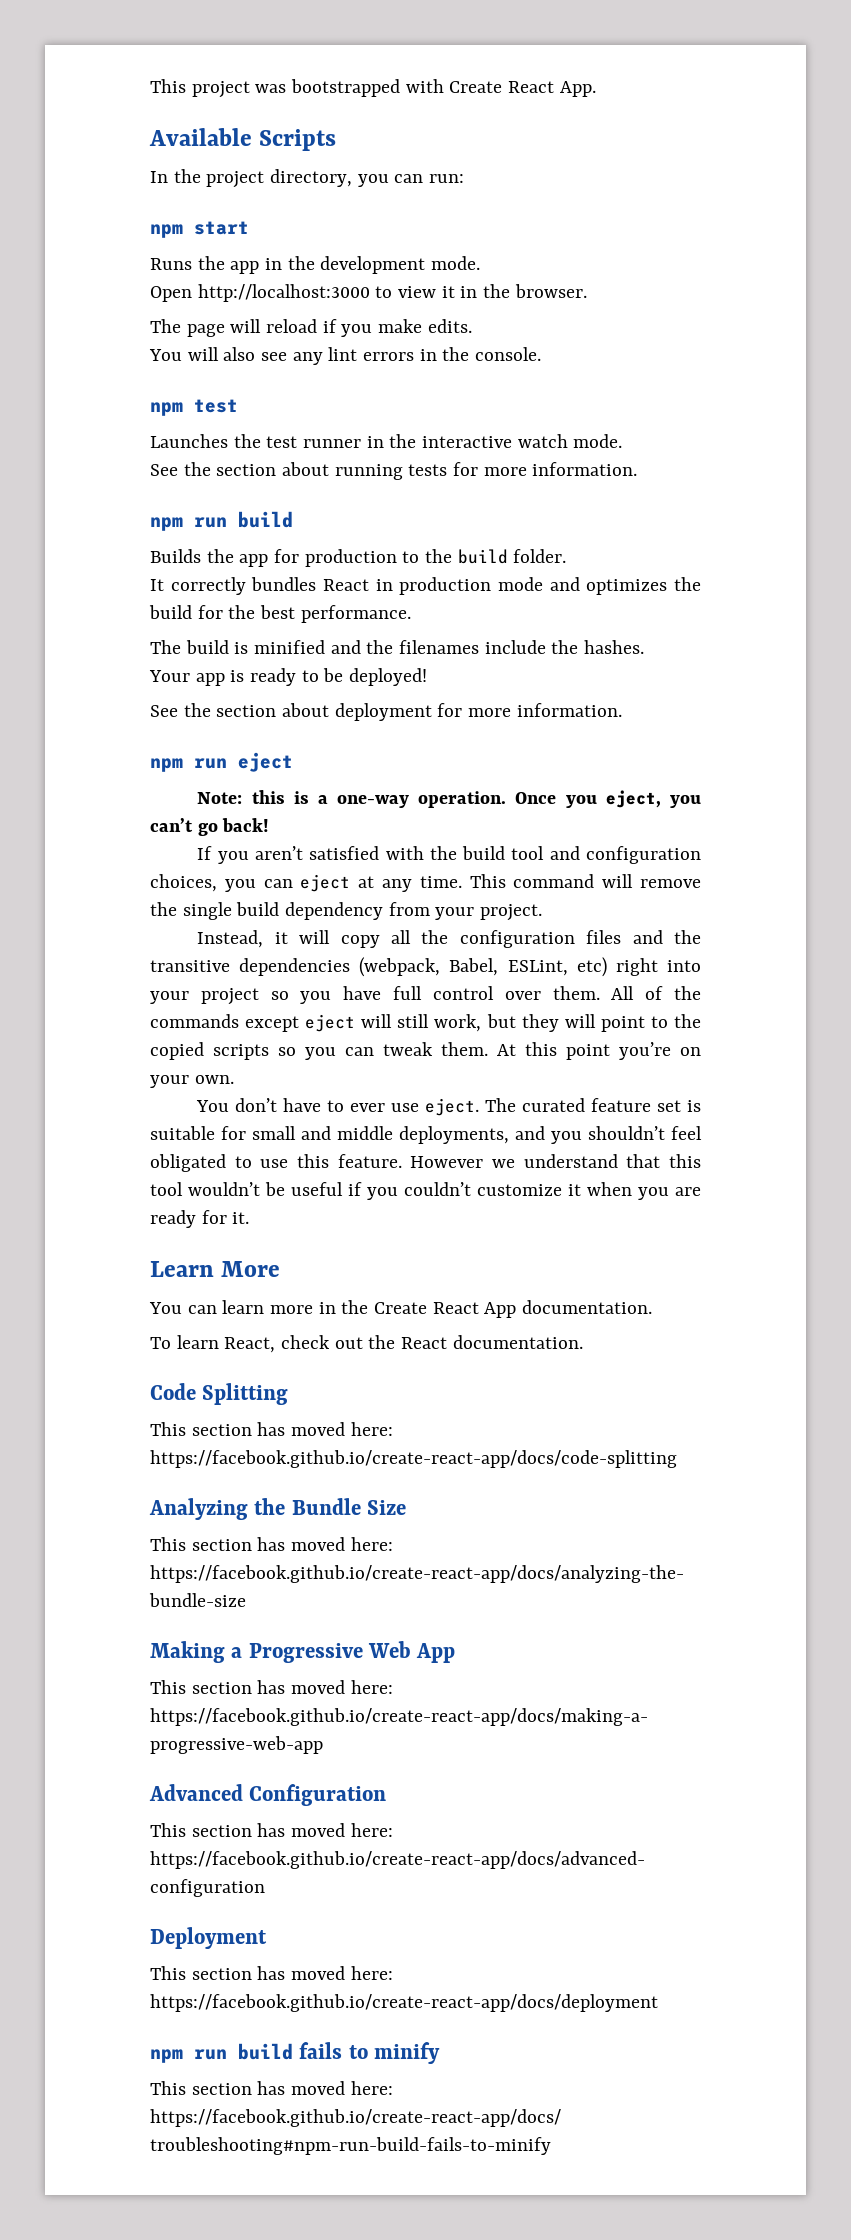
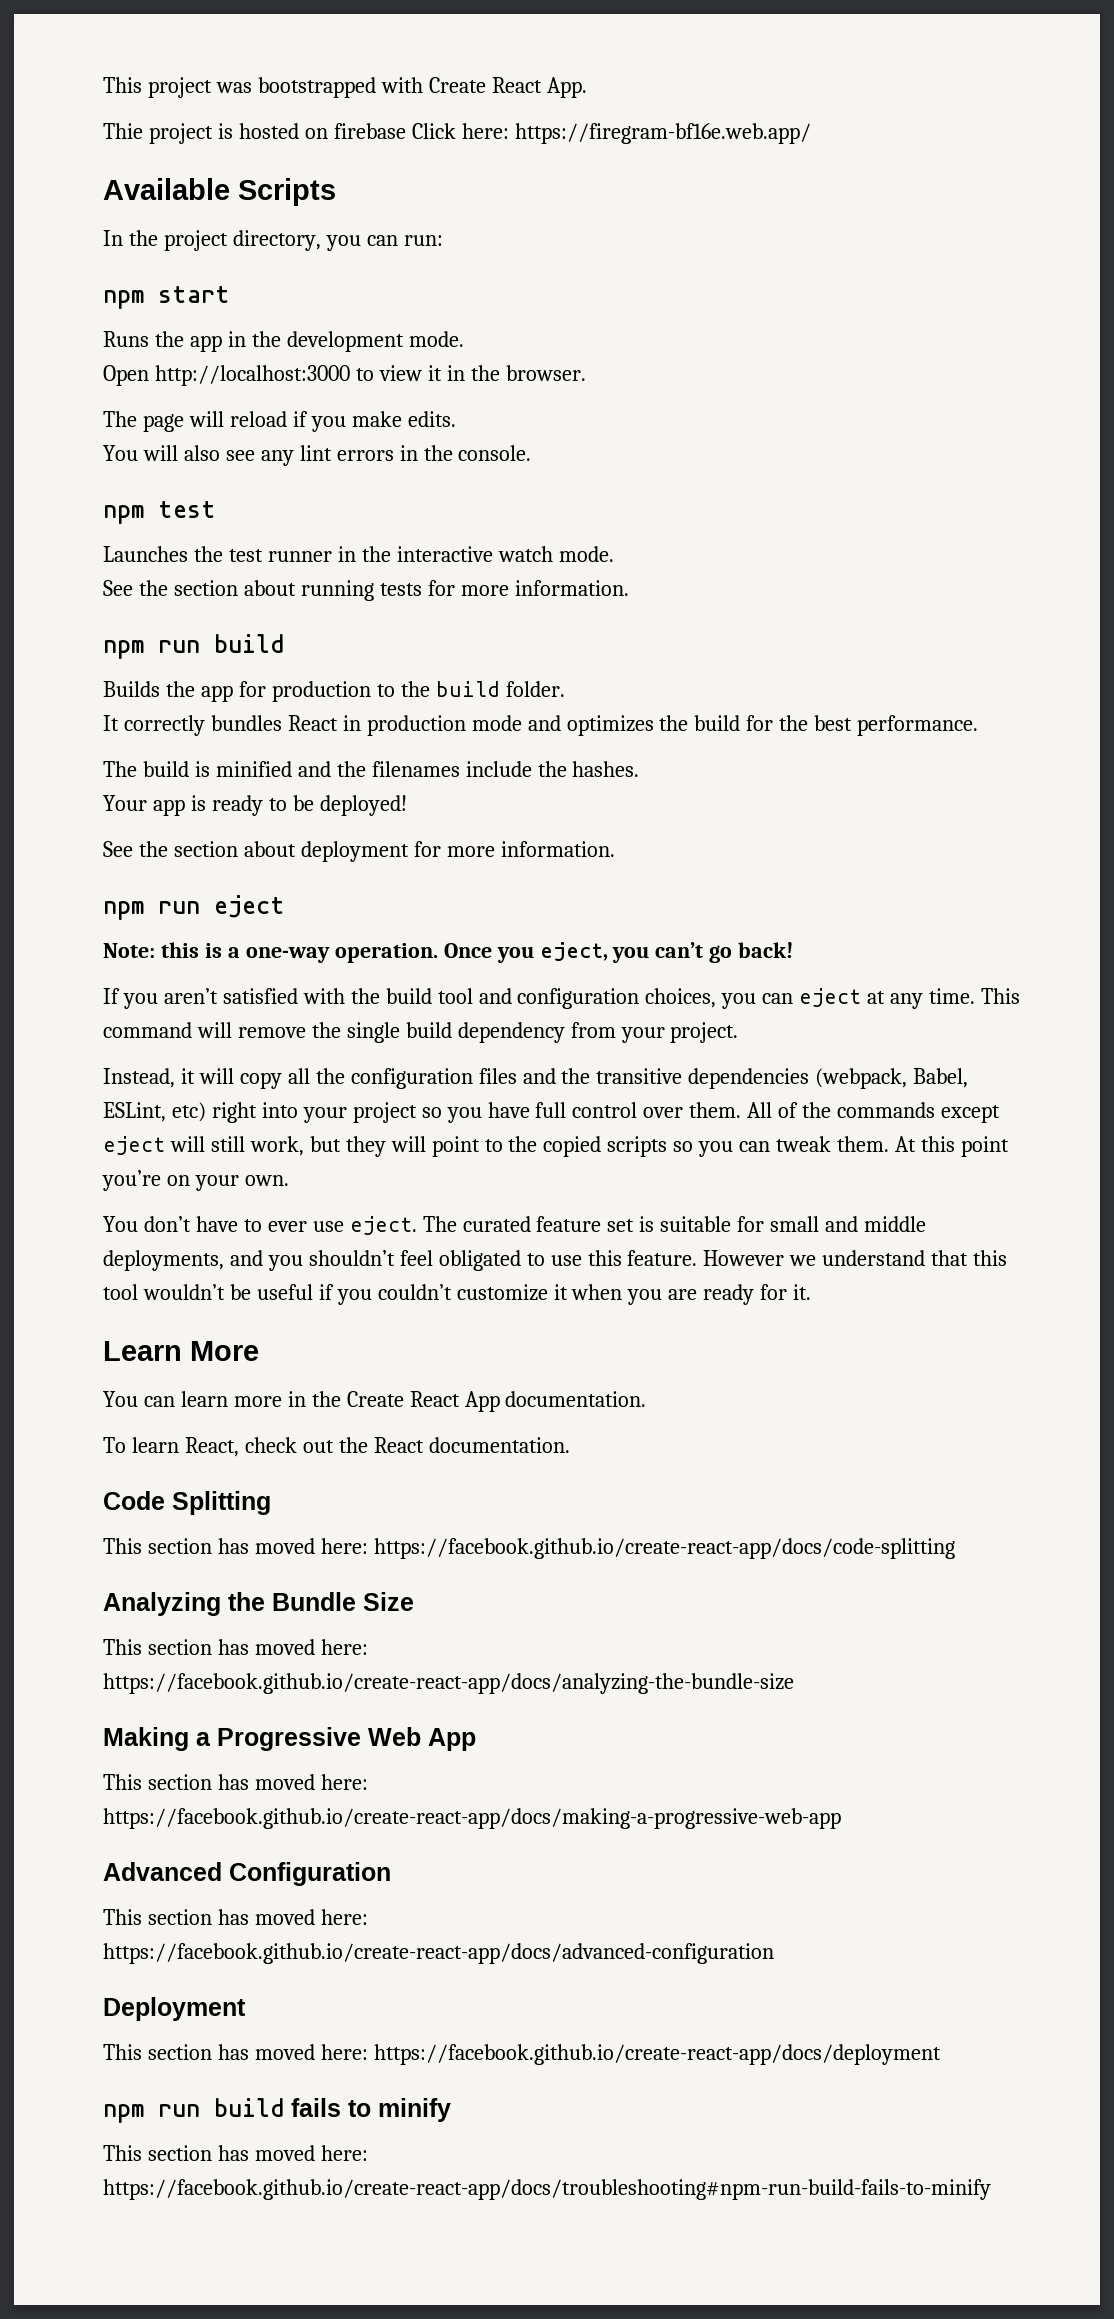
+ Thie project is hosted on firebase Click here: https://firegram-bf16e.web.app/

